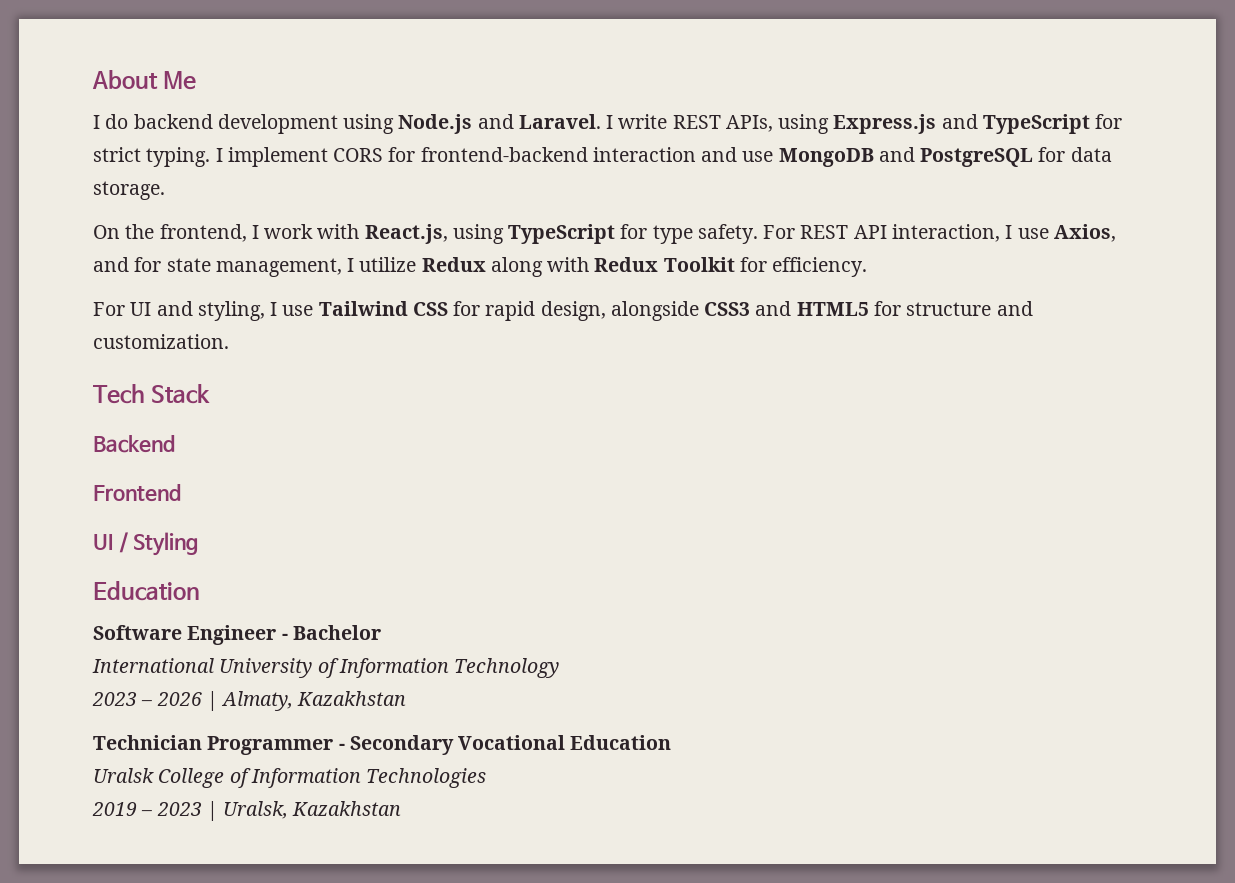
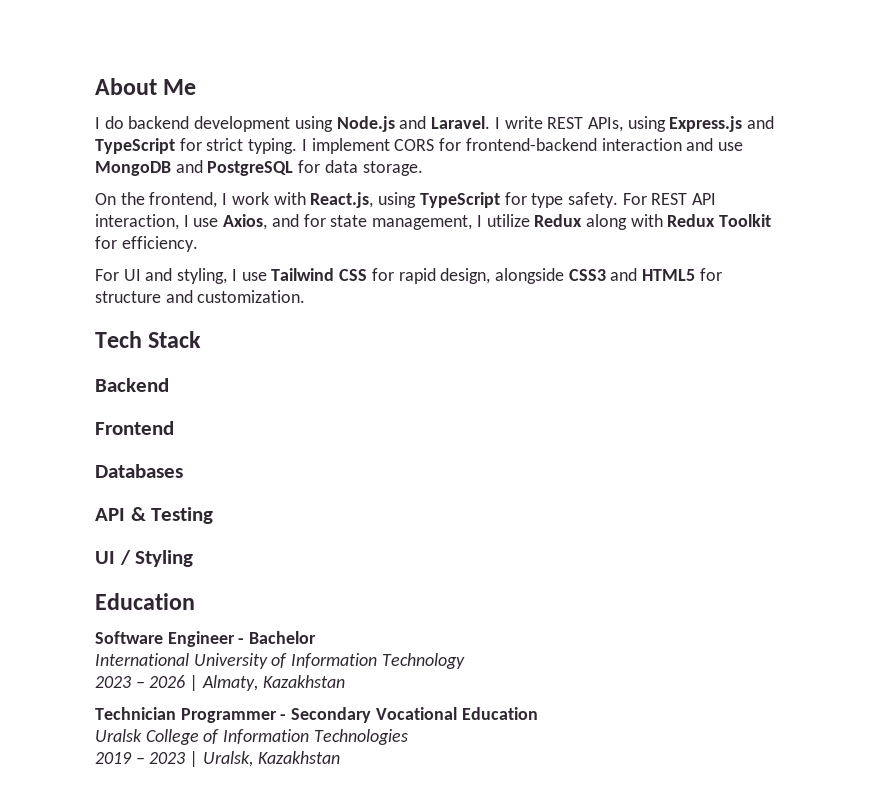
+ Databases
+ API & Testing

